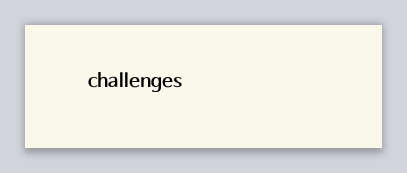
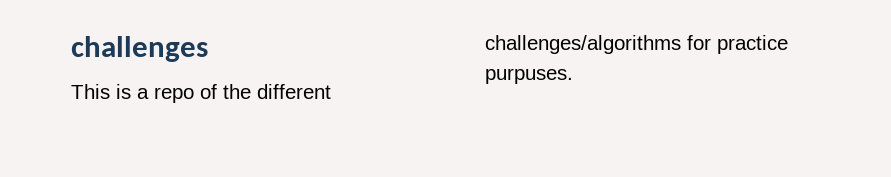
+ This is a repo of the different challenges/algorithms for practice purpuses.

